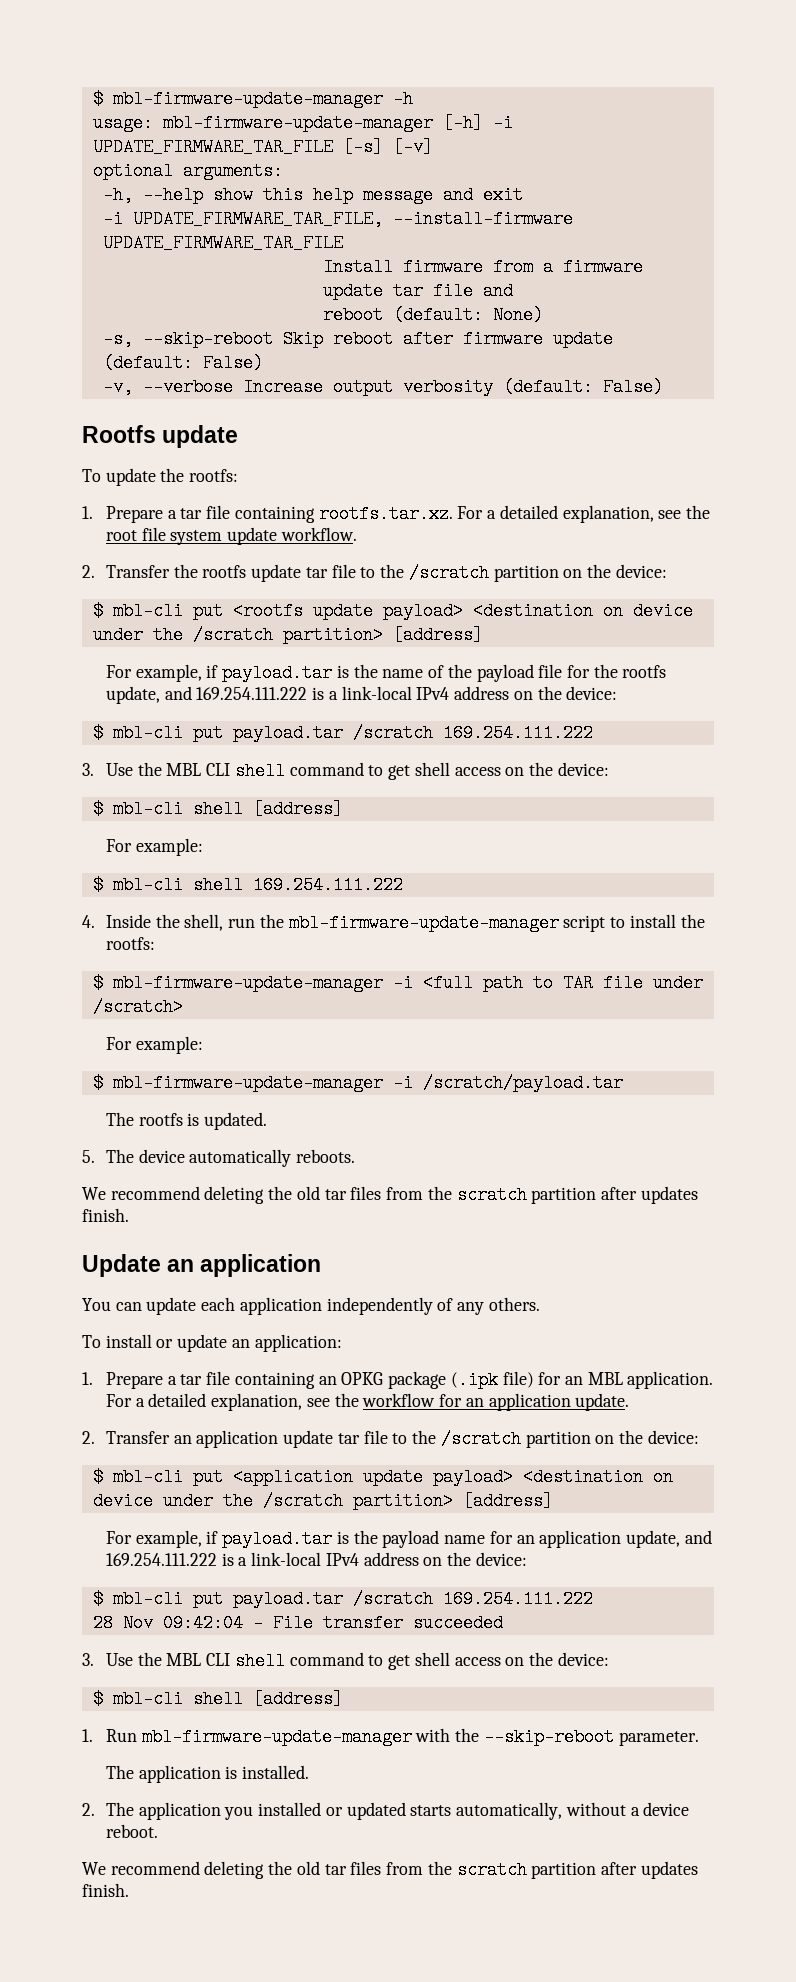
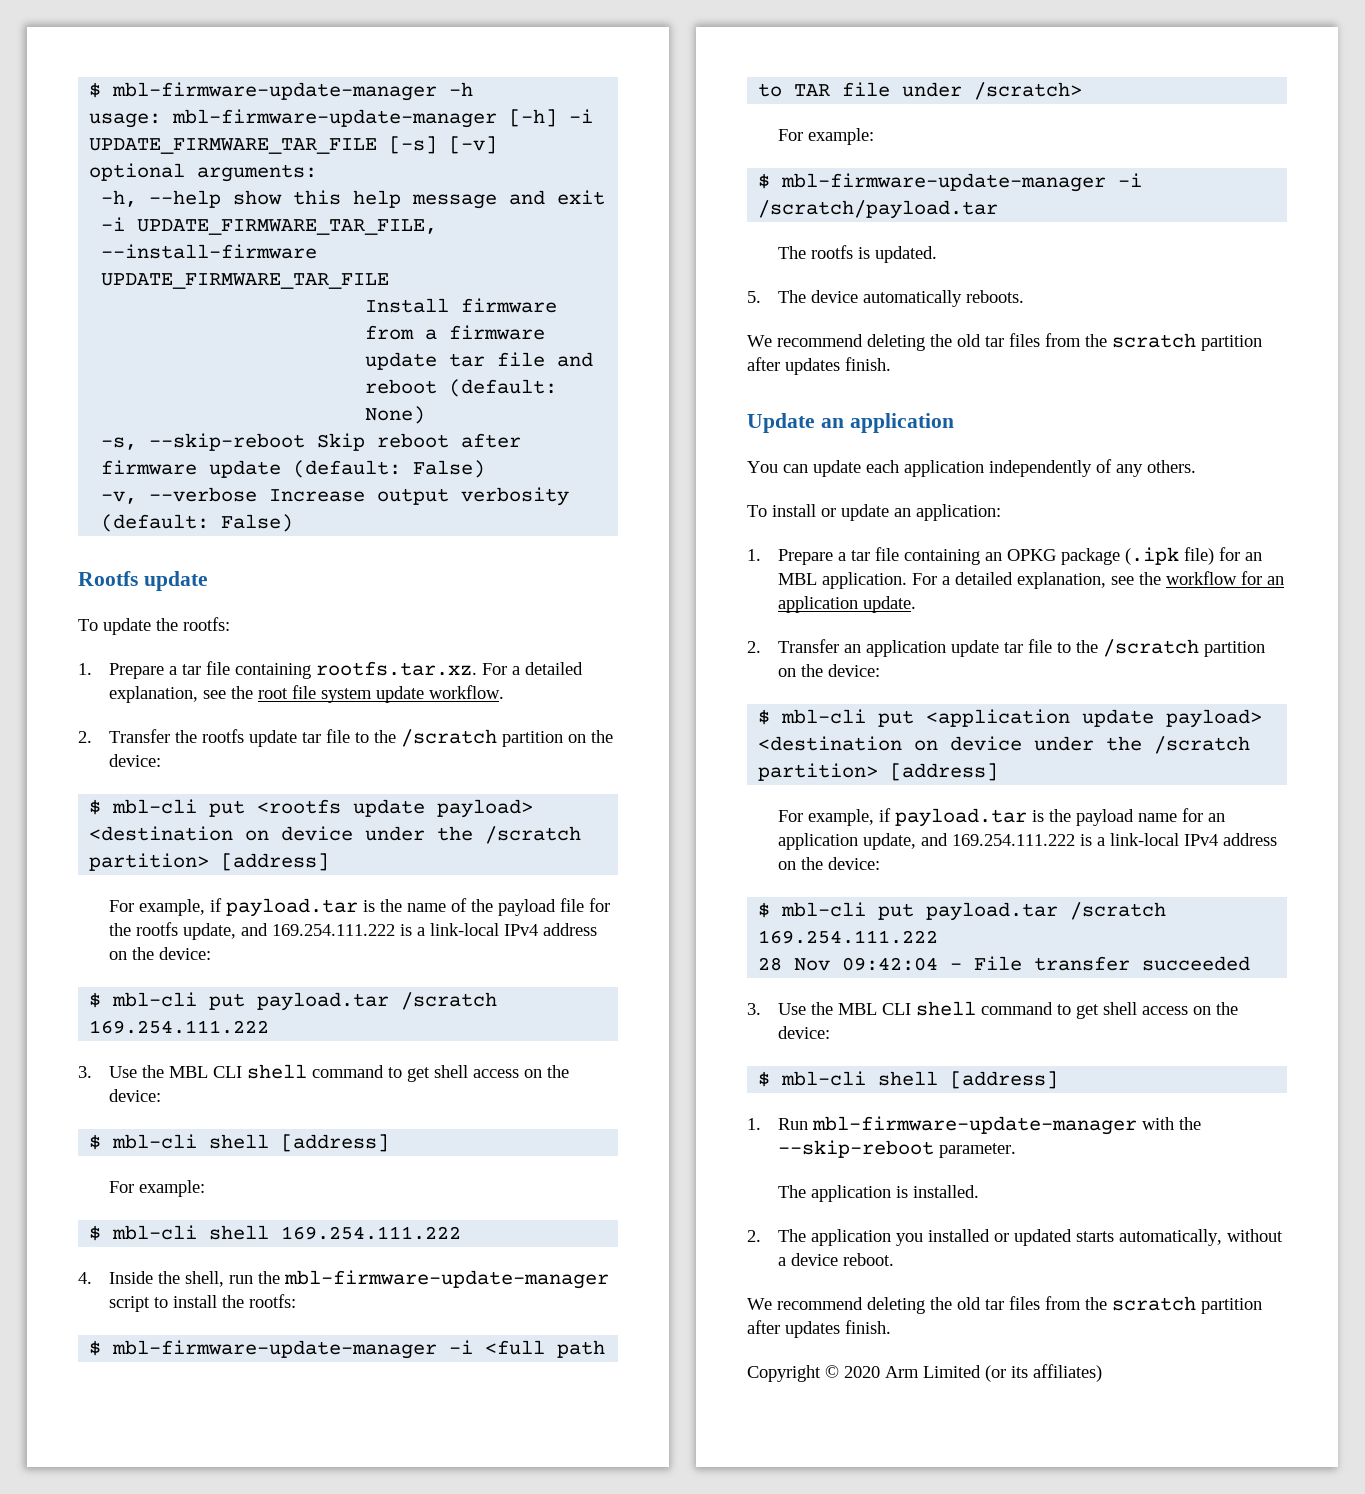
+ Copyright © 2020 Arm Limited (or its affiliates)

